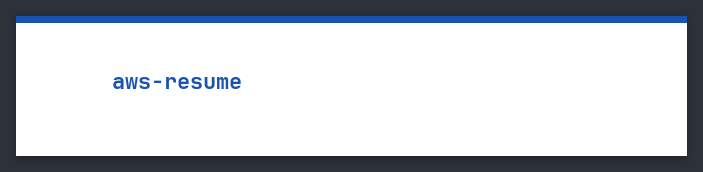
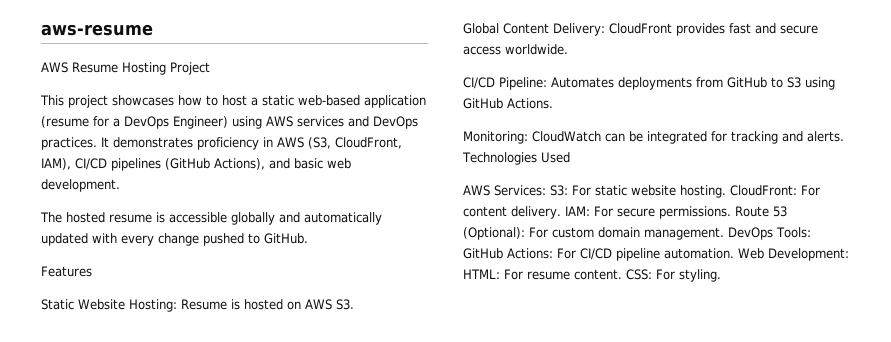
+ AWS Resume Hosting Project
+ This project showcases how to host a static web-based application (resume for a DevOps Engineer) using AWS services and DevOps practices. It demonstrates proficiency in AWS (S3, CloudFront, IAM), CI/CD pipelines (GitHub Actions), and basic web development.
+ The hosted resume is accessible globally and automatically updated with every change pushed to GitHub.
+ Features
+ Static Website Hosting: Resume is hosted on AWS S3.
+ Global Content Delivery: CloudFront provides fast and secure access worldwide.
+ CI/CD Pipeline: Automates deployments from GitHub to S3 using GitHub Actions.
+ Monitoring: CloudWatch can be integrated for tracking and alerts. Technologies Used
+ AWS Services: S3: For static website hosting. CloudFront: For content delivery. IAM: For secure permissions. Route 53 (Optional): For custom domain management. DevOps Tools: GitHub Actions: For CI/CD pipeline automation. Web Development: HTML: For resume content. CSS: For styling.

